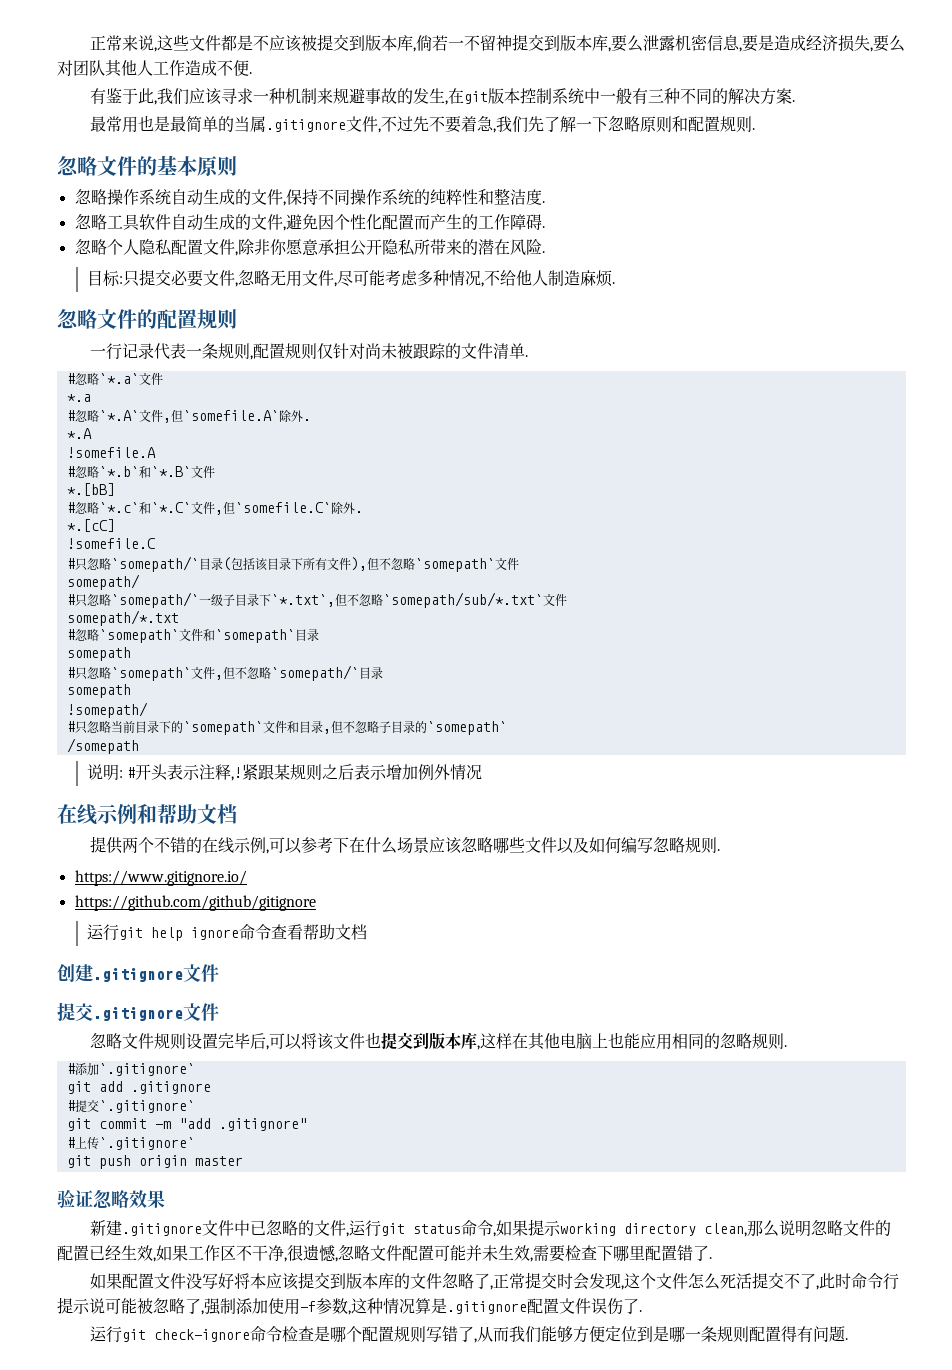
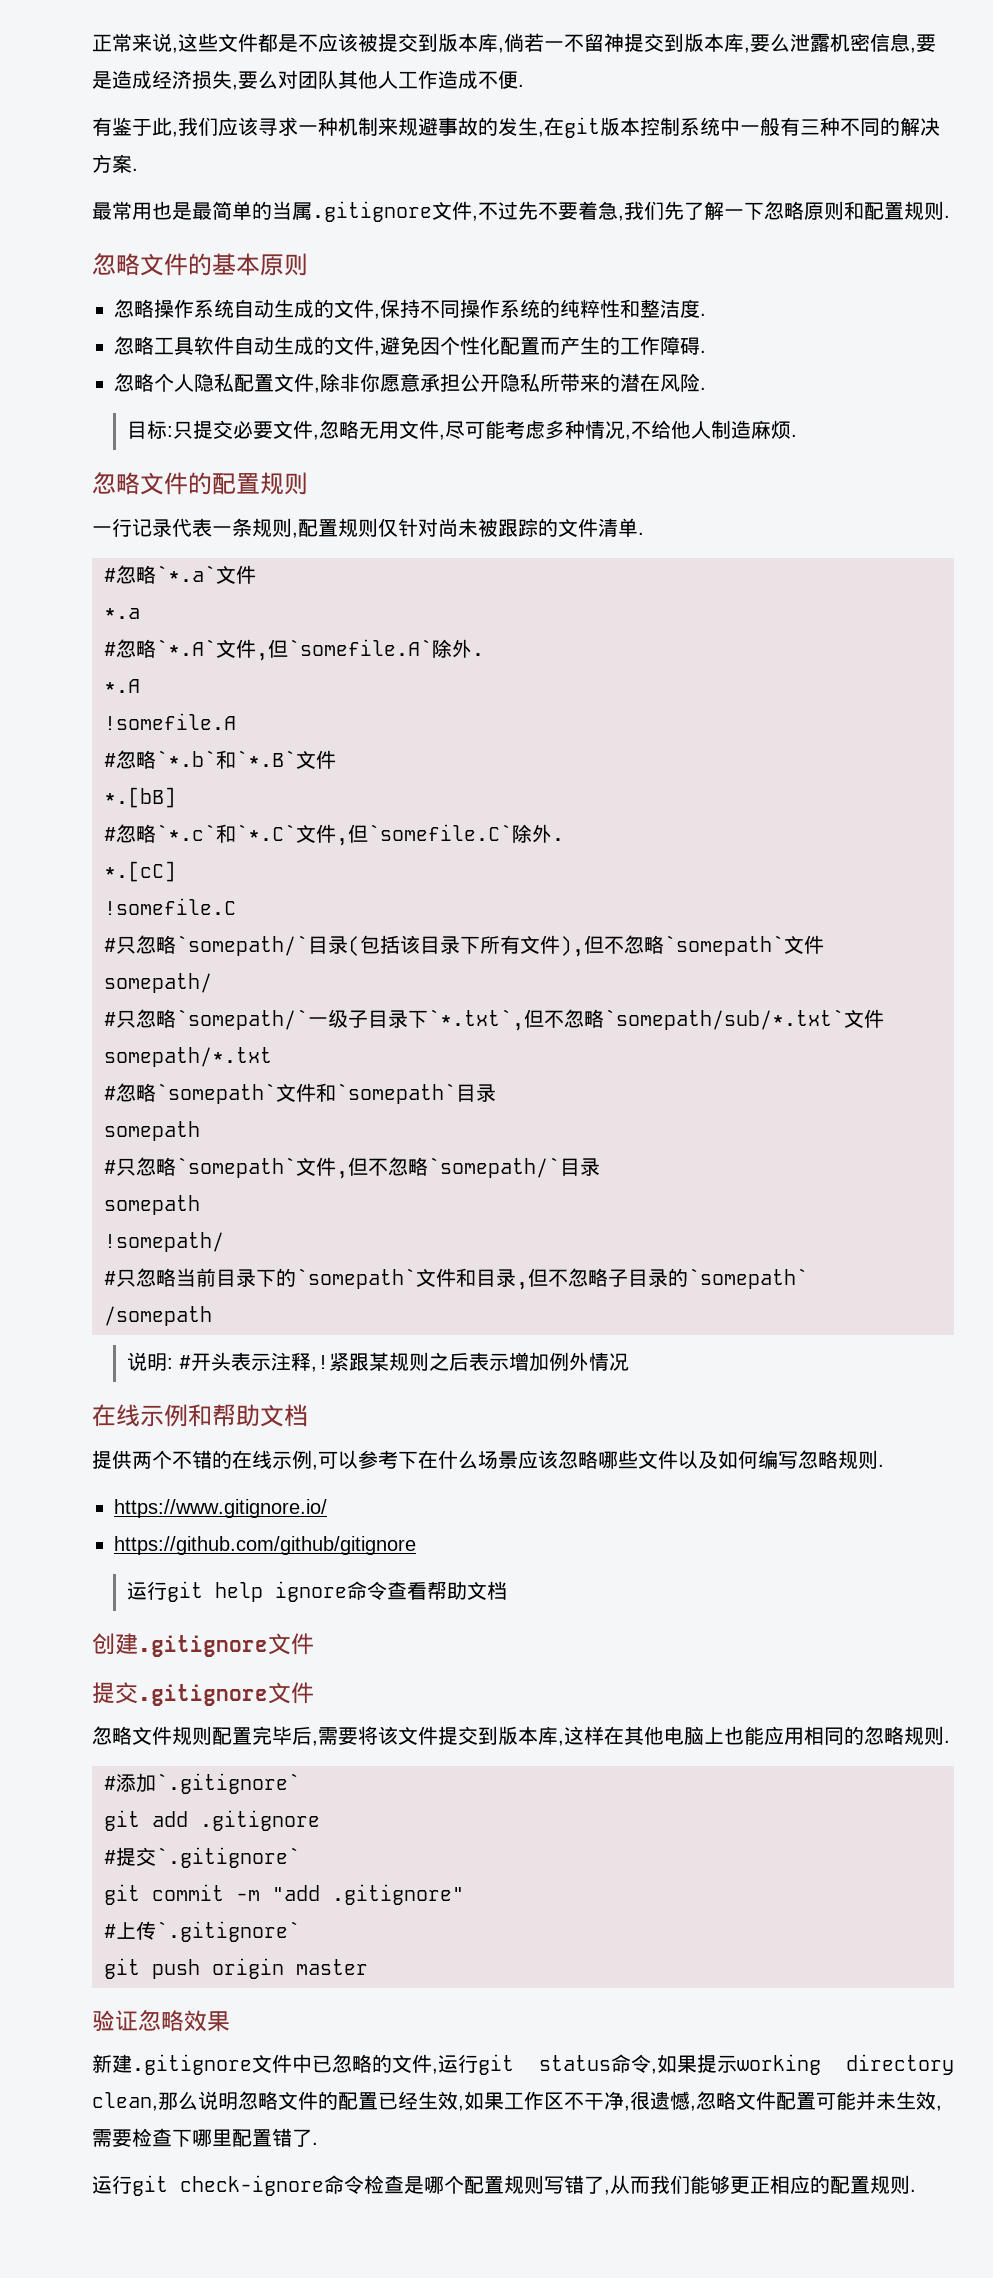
- 忽略文件规则设置完毕后,可以将该文件也提交到版本库,这样在其他电脑上也能应用相同的忽略规则.
+ 忽略文件规则配置完毕后,需要将该文件提交到版本库,这样在其他电脑上也能应用相同的忽略规则.
- 如果配置文件没写好将本应该提交到版本库的文件忽略了,正常提交时会发现,这个文件怎么死活提交不了,此时命令行提示说可能被忽略了,强制添加使用-f参数,这种情况算是.gitignore配置文件误伤了.
- 运行git check-ignore命令检查是哪个配置规则写错了,从而我们能够方便定位到是哪一条规则配置得有问题.
+ 运行git check-ignore命令检查是哪个配置规则写错了,从而我们能够更正相应的配置规则.

